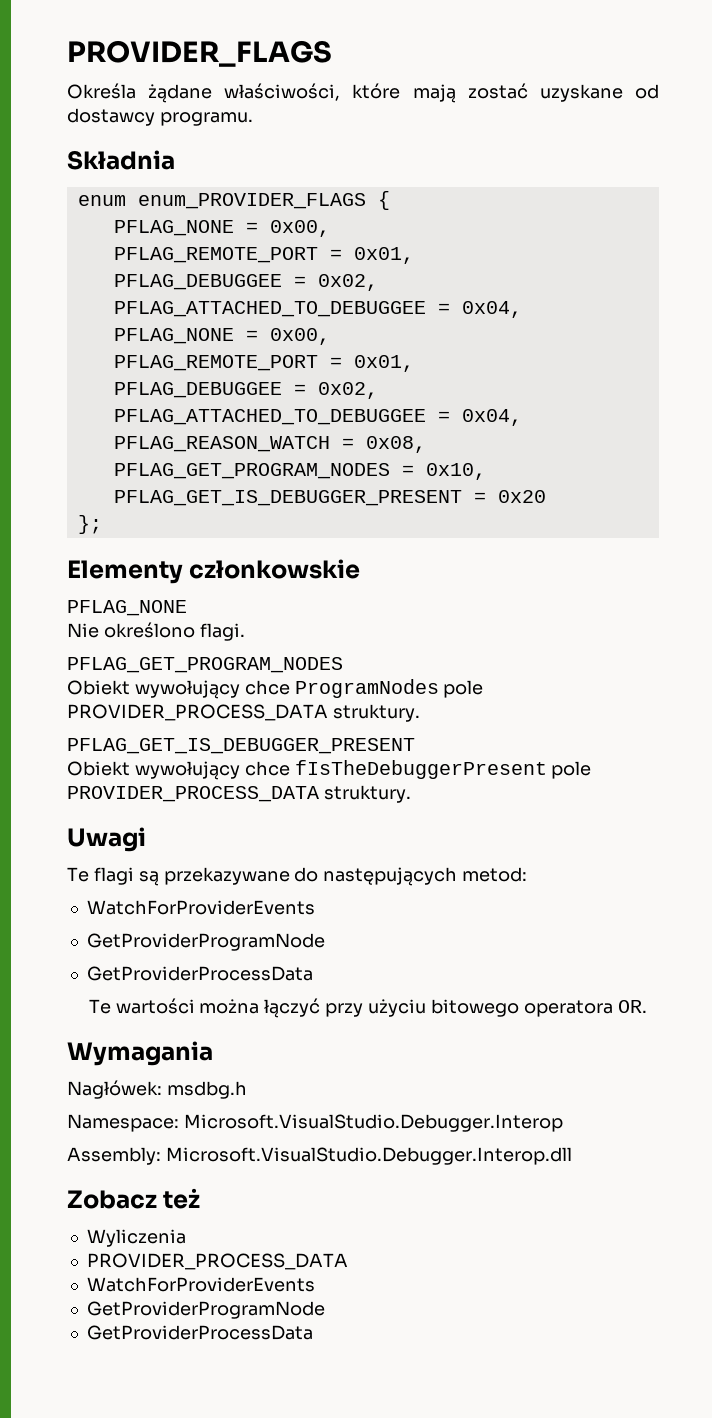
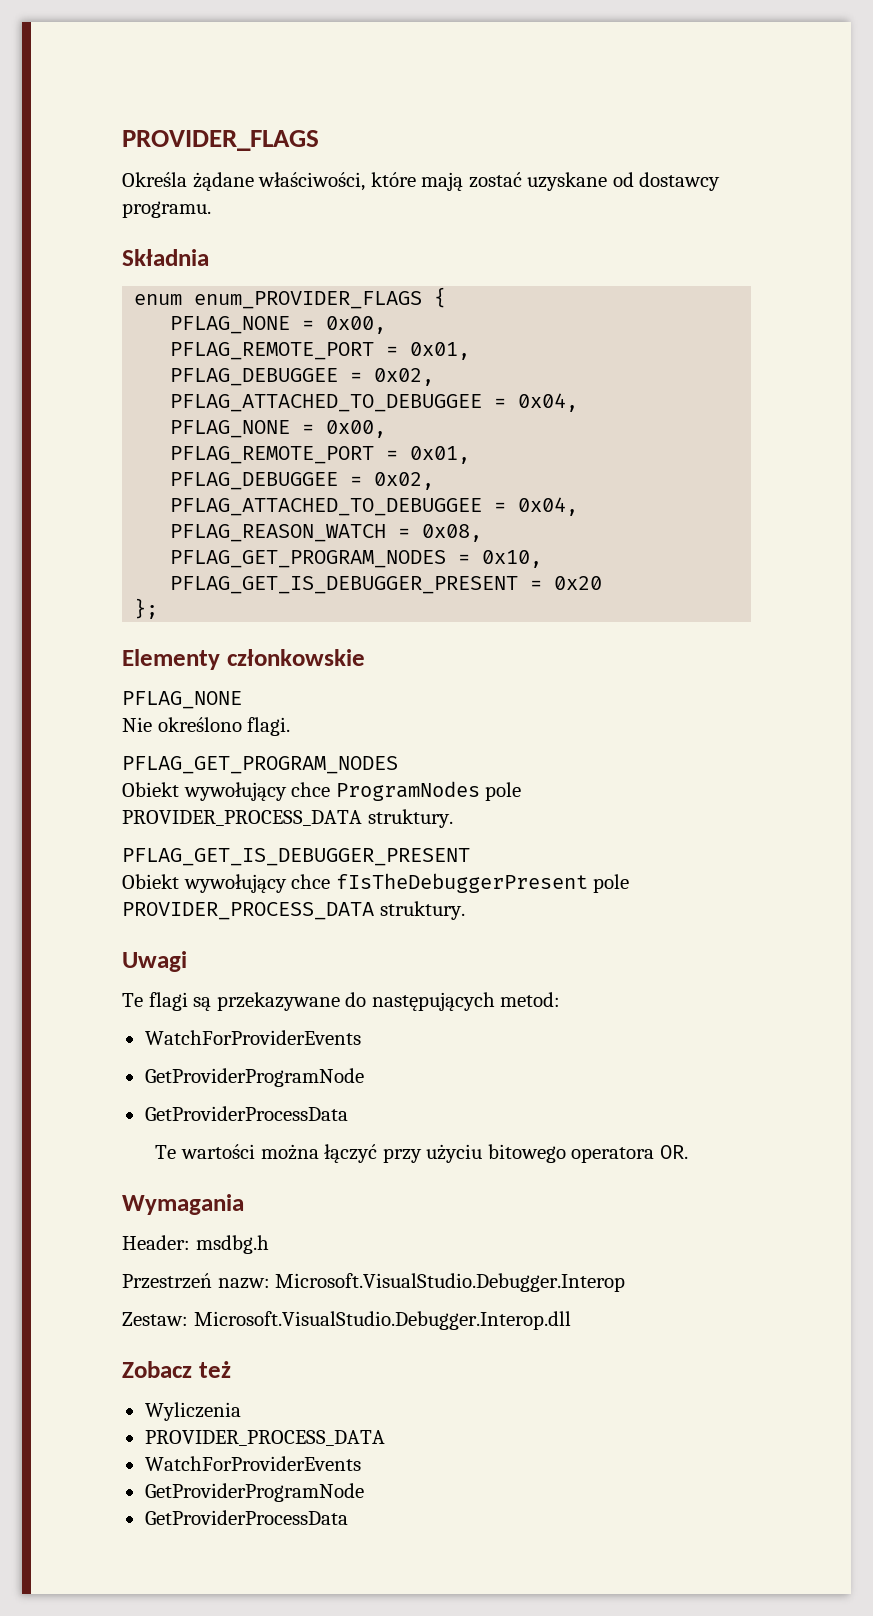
- Nagłówek: msdbg.h
+ Header: msdbg.h
- Namespace: Microsoft.VisualStudio.Debugger.Interop
+ Przestrzeń nazw: Microsoft.VisualStudio.Debugger.Interop
- Assembly: Microsoft.VisualStudio.Debugger.Interop.dll
+ Zestaw: Microsoft.VisualStudio.Debugger.Interop.dll

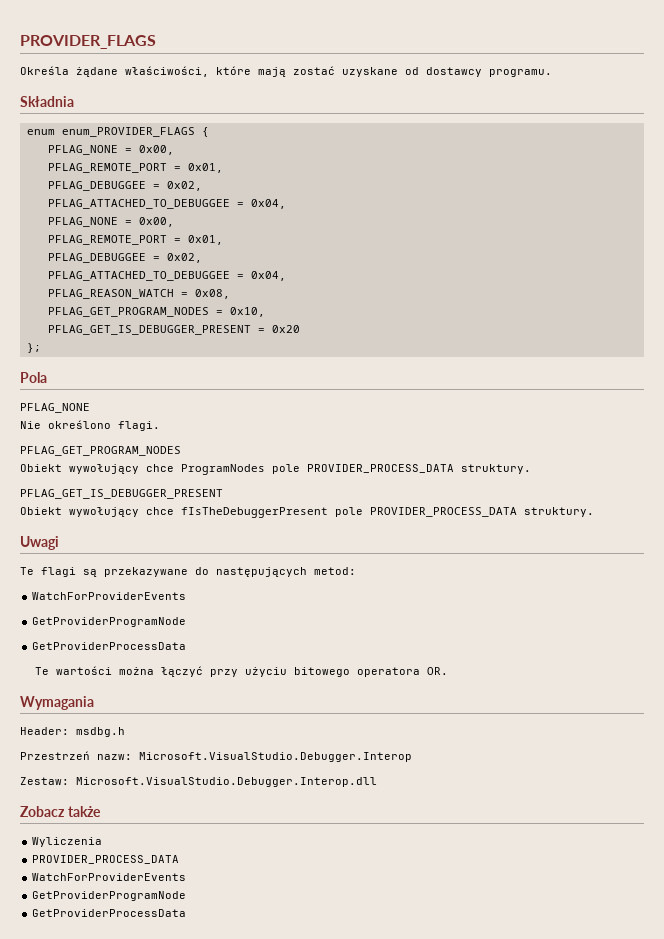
- Elementy członkowskie
+ Pola
- Zobacz też
+ Zobacz także

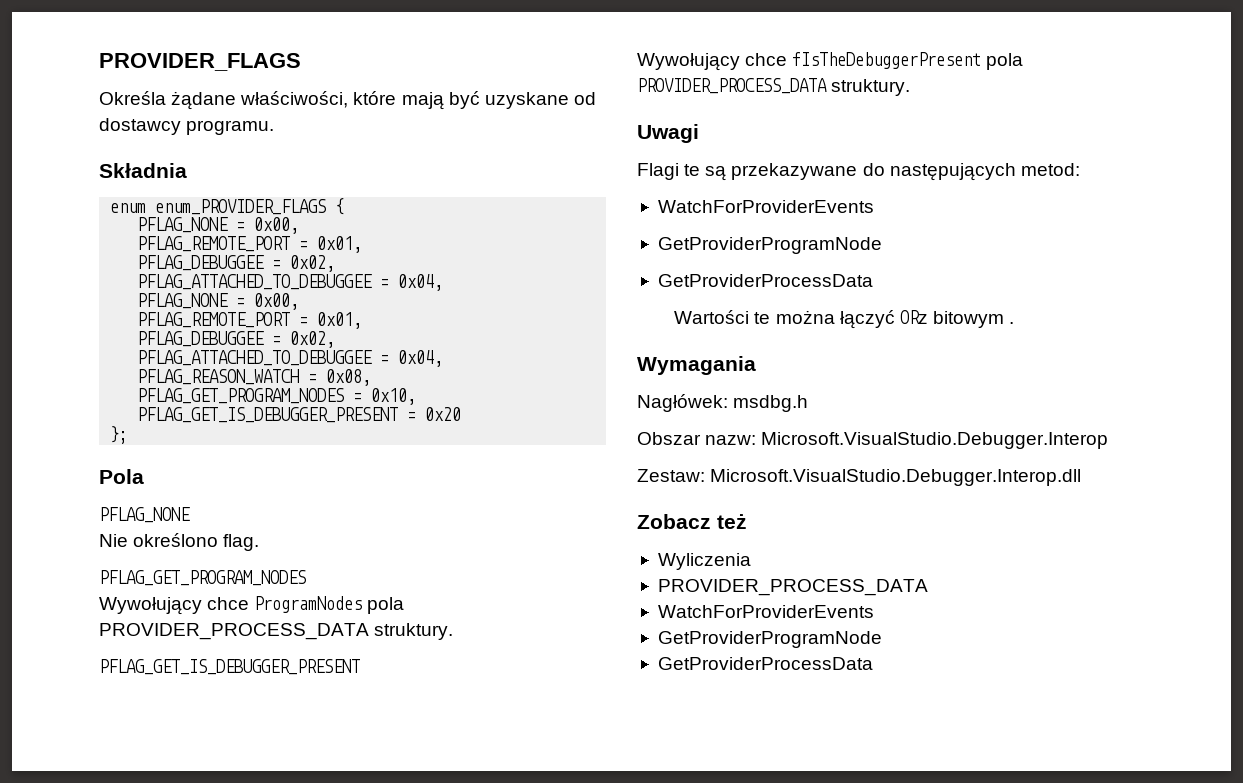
- Określa żądane właściwości, które mają zostać uzyskane od dostawcy programu.
+ Określa żądane właściwości, które mają być uzyskane od dostawcy programu.
- Nie określono flagi.
+ Nie określono flag.
- Obiekt wywołujący chce ProgramNodes pole PROVIDER_PROCESS_DATA struktury.
+ Wywołujący chce ProgramNodes pola PROVIDER_PROCESS_DATA struktury.
- Obiekt wywołujący chce fIsTheDebuggerPresent pole PROVIDER_PROCESS_DATA struktury.
+ Wywołujący chce fIsTheDebuggerPresent pola PROVIDER_PROCESS_DATA struktury.
- Te flagi są przekazywane do następujących metod:
+ Flagi te są przekazywane do następujących metod:
- Te wartości można łączyć przy użyciu bitowego operatora OR.
+ Wartości te można łączyć ORz bitowym .
- Header: msdbg.h
+ Nagłówek: msdbg.h
- Przestrzeń nazw: Microsoft.VisualStudio.Debugger.Interop
+ Obszar nazw: Microsoft.VisualStudio.Debugger.Interop
- Zobacz także
+ Zobacz też

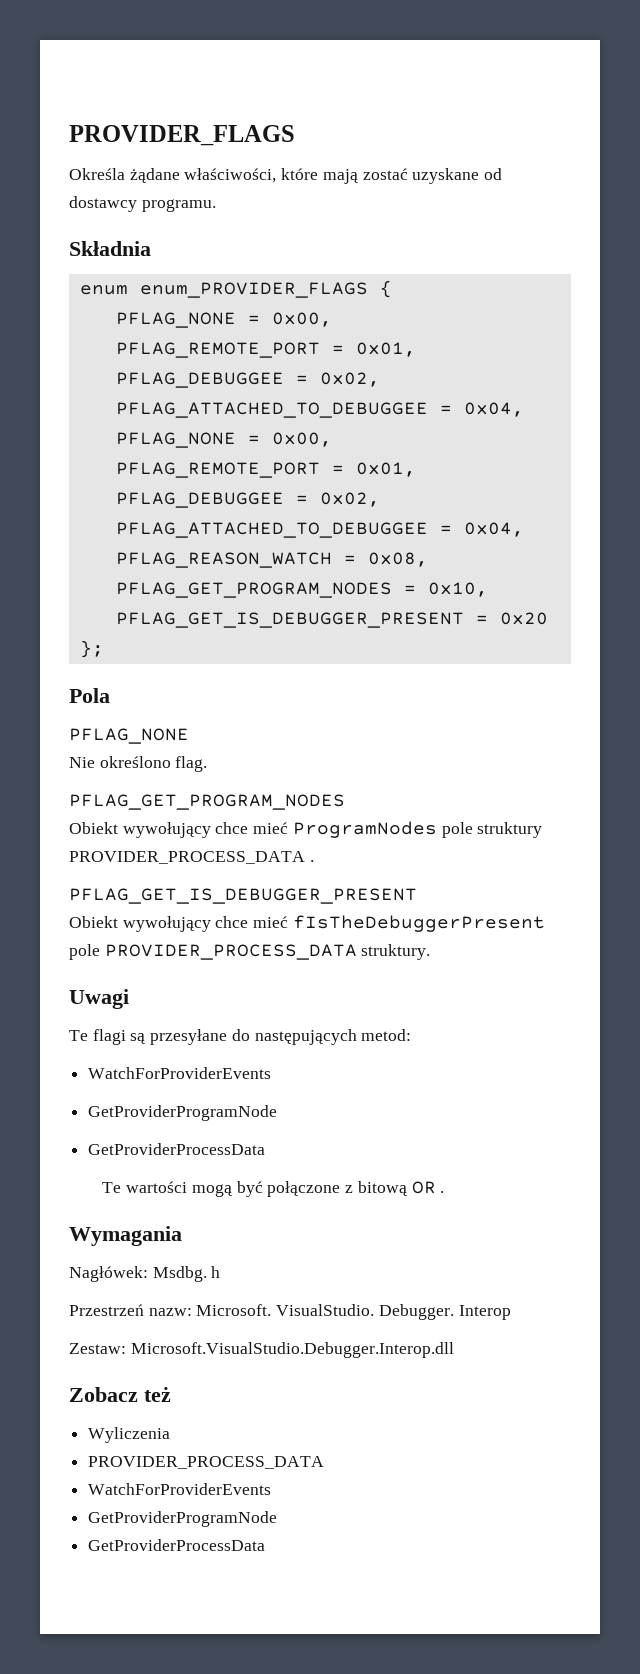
- Określa żądane właściwości, które mają być uzyskane od dostawcy programu.
+ Określa żądane właściwości, które mają zostać uzyskane od dostawcy programu.
- Wywołujący chce ProgramNodes pola PROVIDER_PROCESS_DATA struktury.
+ Obiekt wywołujący chce mieć ProgramNodes pole struktury PROVIDER_PROCESS_DATA .
  PFLAG_GET_IS_DEBUGGER_PRESENT
- Wywołujący chce fIsTheDebuggerPresent pola PROVIDER_PROCESS_DATA struktury.
+ Obiekt wywołujący chce mieć fIsTheDebuggerPresent pole PROVIDER_PROCESS_DATA struktury.
- Flagi te są przekazywane do następujących metod:
+ Te flagi są przesyłane do następujących metod:
- Wartości te można łączyć ORz bitowym .
+ Te wartości mogą być połączone z bitową OR .
  Wymagania
- Nagłówek: msdbg.h
- Obszar nazw: Microsoft.VisualStudio.Debugger.Interop
+ Nagłówek: Msdbg. h
+ Przestrzeń nazw: Microsoft. VisualStudio. Debugger. Interop

